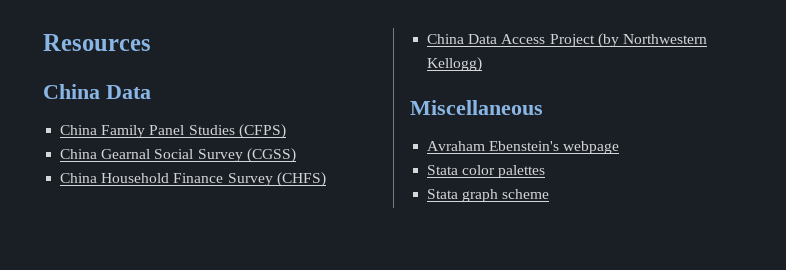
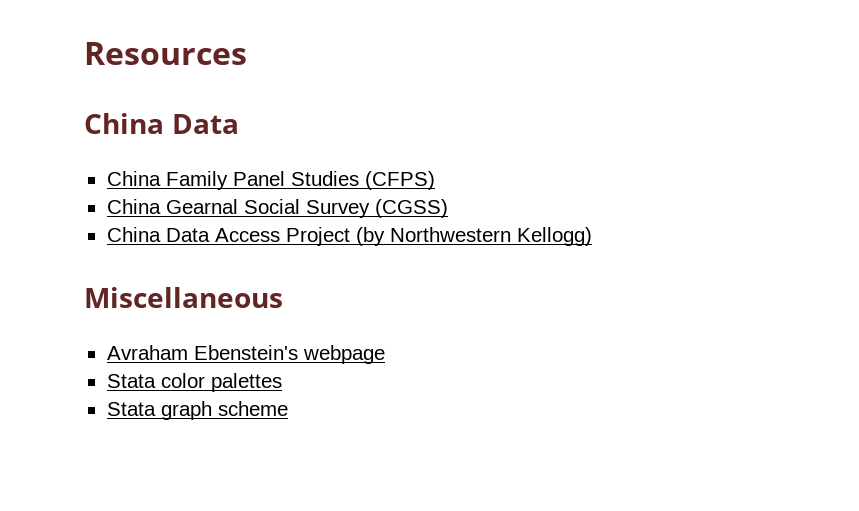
- China Household Finance Survey (CHFS)

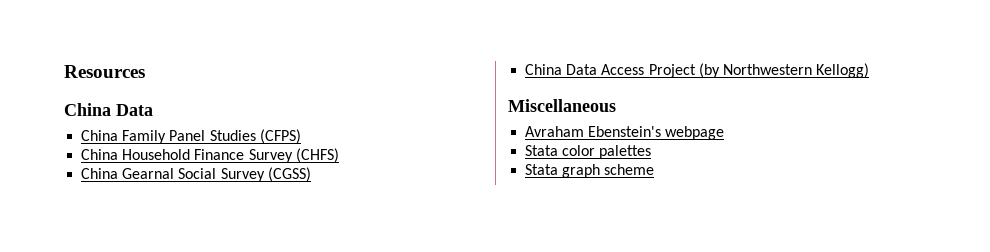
+ China Household Finance Survey (CHFS)

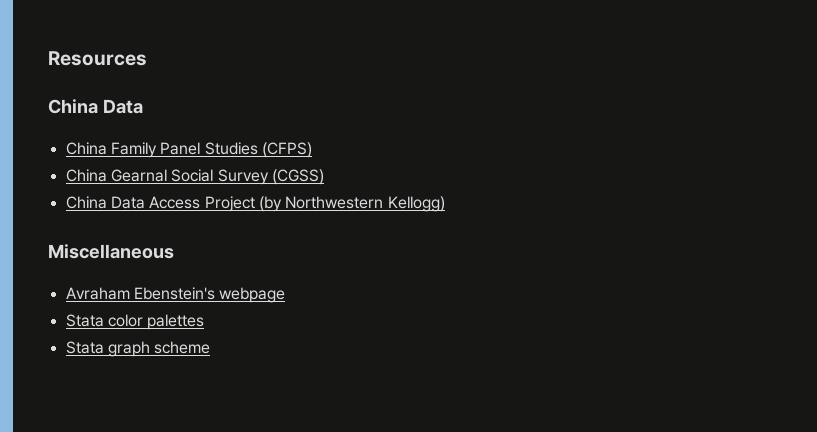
- China Household Finance Survey (CHFS)

